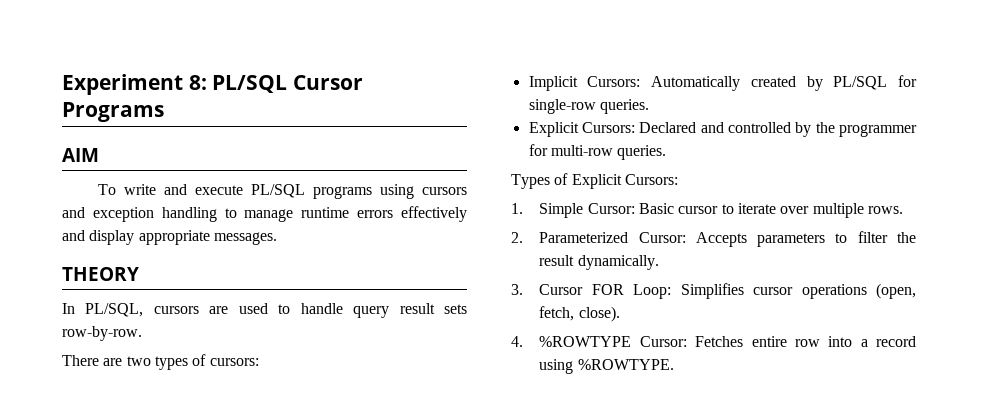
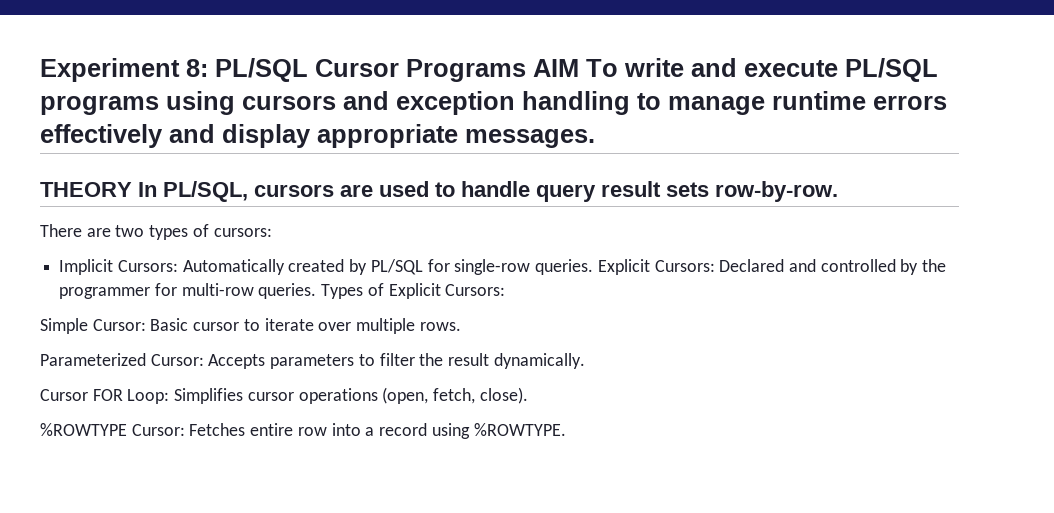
- Experiment 8: PL/SQL Cursor Programs
- AIM
- To write and execute PL/SQL programs using cursors and exception handling to manage runtime errors effectively and display appropriate messages.
+ Experiment 8: PL/SQL Cursor Programs AIM To write and execute PL/SQL programs using cursors and exception handling to manage runtime errors effectively and display appropriate messages.
- THEORY
- In PL/SQL, cursors are used to handle query result sets row-by-row.
+ THEORY In PL/SQL, cursors are used to handle query result sets row-by-row.
- Implicit Cursors: Automatically created by PL/SQL for single-row queries.
- Explicit Cursors: Declared and controlled by the programmer for multi-row queries.
- Types of Explicit Cursors:
+ Implicit Cursors: Automatically created by PL/SQL for single-row queries. Explicit Cursors: Declared and controlled by the programmer for multi-row queries. Types of Explicit Cursors:
- 1. Simple Cursor: Basic cursor to iterate over multiple rows.
+ Simple Cursor: Basic cursor to iterate over multiple rows.
- 2. Parameterized Cursor: Accepts parameters to filter the result dynamically.
+ Parameterized Cursor: Accepts parameters to filter the result dynamically.
- 3. Cursor FOR Loop: Simplifies cursor operations (open, fetch, close).
+ Cursor FOR Loop: Simplifies cursor operations (open, fetch, close).
- 4. %ROWTYPE Cursor: Fetches entire row into a record using %ROWTYPE.
+ %ROWTYPE Cursor: Fetches entire row into a record using %ROWTYPE.

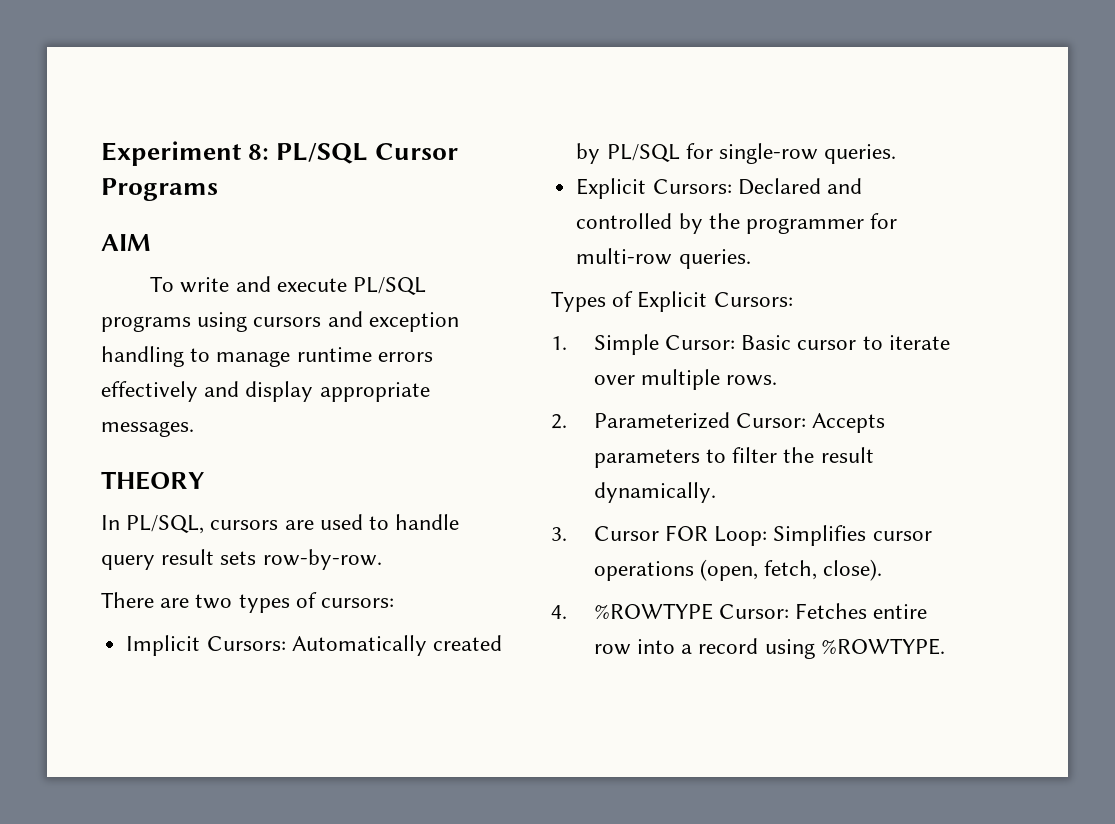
- Experiment 8: PL/SQL Cursor Programs AIM To write and execute PL/SQL programs using cursors and exception handling to manage runtime errors effectively and display appropriate messages.
+ Experiment 8: PL/SQL Cursor Programs
+ AIM
+ To write and execute PL/SQL programs using cursors and exception handling to manage runtime errors effectively and display appropriate messages.
- THEORY In PL/SQL, cursors are used to handle query result sets row-by-row.
+ THEORY
+ In PL/SQL, cursors are used to handle query result sets row-by-row.
- Implicit Cursors: Automatically created by PL/SQL for single-row queries. Explicit Cursors: Declared and controlled by the programmer for multi-row queries. Types of Explicit Cursors:
+ Implicit Cursors: Automatically created by PL/SQL for single-row queries.
+ Explicit Cursors: Declared and controlled by the programmer for multi-row queries.
+ Types of Explicit Cursors:
- Simple Cursor: Basic cursor to iterate over multiple rows.
+ 1. Simple Cursor: Basic cursor to iterate over multiple rows.
- Parameterized Cursor: Accepts parameters to filter the result dynamically.
+ 2. Parameterized Cursor: Accepts parameters to filter the result dynamically.
- Cursor FOR Loop: Simplifies cursor operations (open, fetch, close).
+ 3. Cursor FOR Loop: Simplifies cursor operations (open, fetch, close).
- %ROWTYPE Cursor: Fetches entire row into a record using %ROWTYPE.
+ 4. %ROWTYPE Cursor: Fetches entire row into a record using %ROWTYPE.

